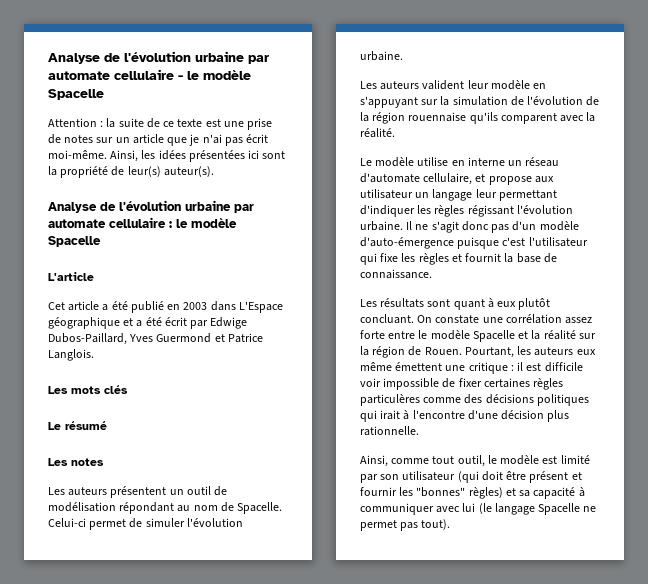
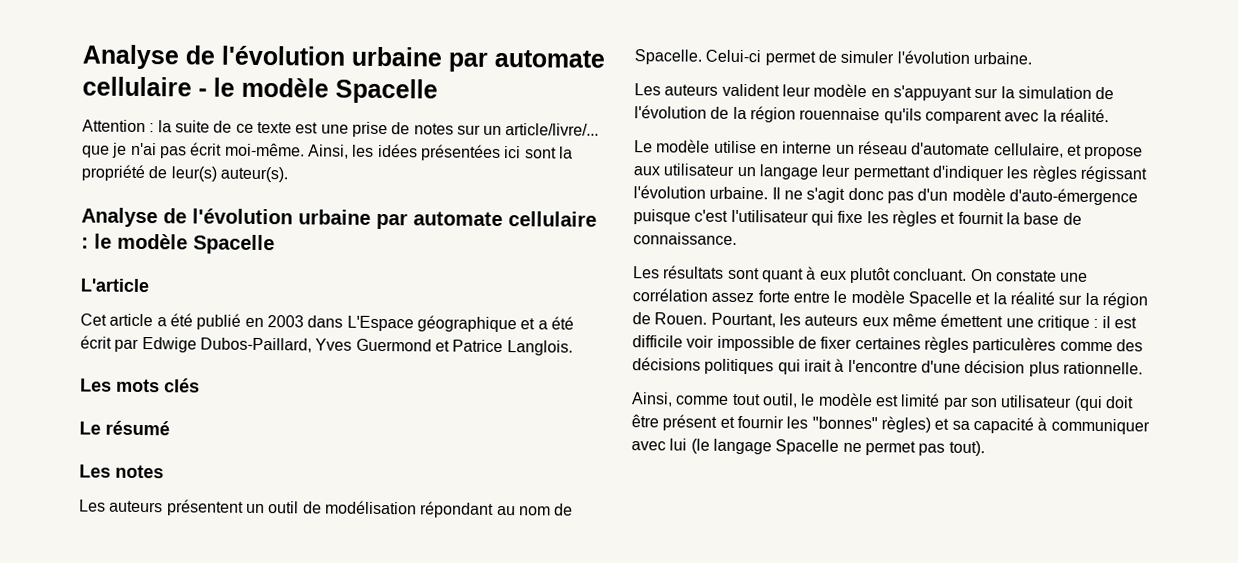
- Attention : la suite de ce texte est une prise de notes sur un article que je n'ai pas écrit moi-même.
+ Attention : la suite de ce texte est une prise de notes sur un article/livre/... que je n'ai pas écrit moi-même.

